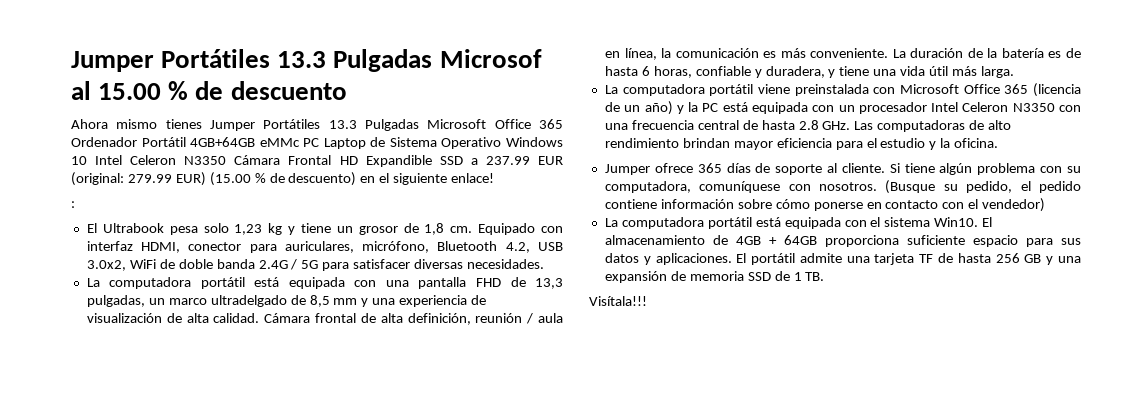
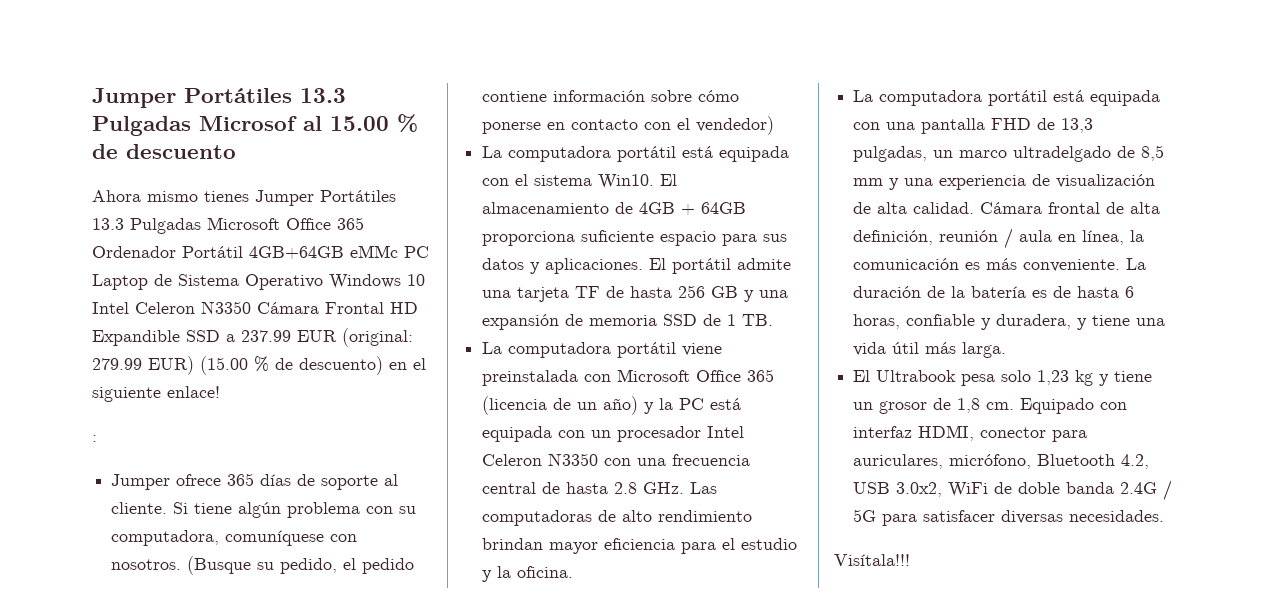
- El Ultrabook pesa solo 1,23 kg y tiene un grosor de 1,8 cm. Equipado con interfaz HDMI, conector para auriculares, micrófono, Bluetooth 4.2, USB 3.0x2, WiFi de doble banda 2.4G / 5G para satisfacer diversas necesidades.
- La computadora portátil está equipada con una pantalla FHD de 13,3 pulgadas, un marco ultradelgado de 8,5 mm y una experiencia de visualización de alta calidad. Cámara frontal de alta definición, reunión / aula en línea, la comunicación es más conveniente. La duración de la batería es de hasta 6 horas, confiable y duradera, y tiene una vida útil más larga.
- La computadora portátil viene preinstalada con Microsoft Office 365 (licencia de un año) y la PC está equipada con un procesador Intel Celeron N3350 con una frecuencia central de hasta 2.8 GHz. Las computadoras de alto rendimiento brindan mayor eficiencia para el estudio y la oficina.
+ La computadora portátil viene preinstalada con Microsoft Office 365 (licencia de un año) y la PC está equipada con un procesador Intel Celeron N3350 con una frecuencia central de hasta 2.8 GHz. Las computadoras de alto rendimiento brindan mayor eficiencia para el estudio y la oficina.
+ La computadora portátil está equipada con una pantalla FHD de 13,3 pulgadas, un marco ultradelgado de 8,5 mm y una experiencia de visualización de alta calidad. Cámara frontal de alta definición, reunión / aula en línea, la comunicación es más conveniente. La duración de la batería es de hasta 6 horas, confiable y duradera, y tiene una vida útil más larga.
+ El Ultrabook pesa solo 1,23 kg y tiene un grosor de 1,8 cm. Equipado con interfaz HDMI, conector para auriculares, micrófono, Bluetooth 4.2, USB 3.0x2, WiFi de doble banda 2.4G / 5G para satisfacer diversas necesidades.

